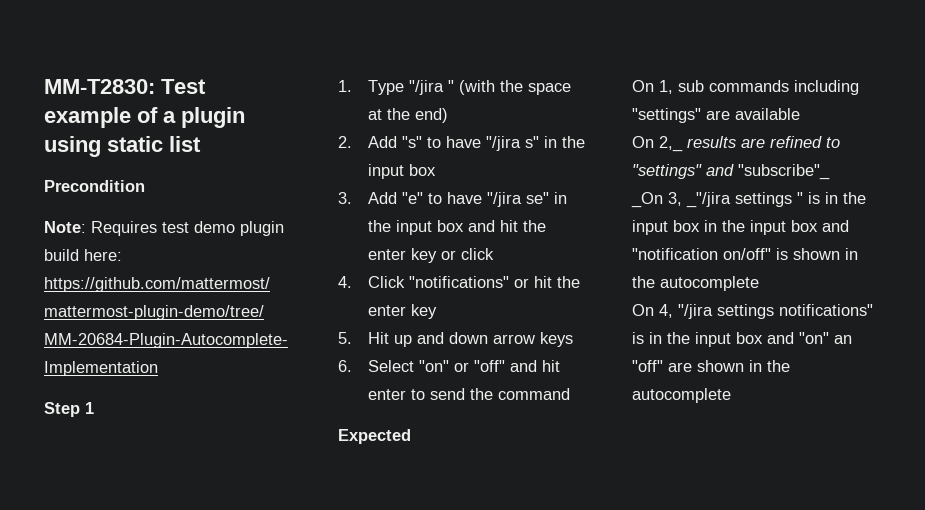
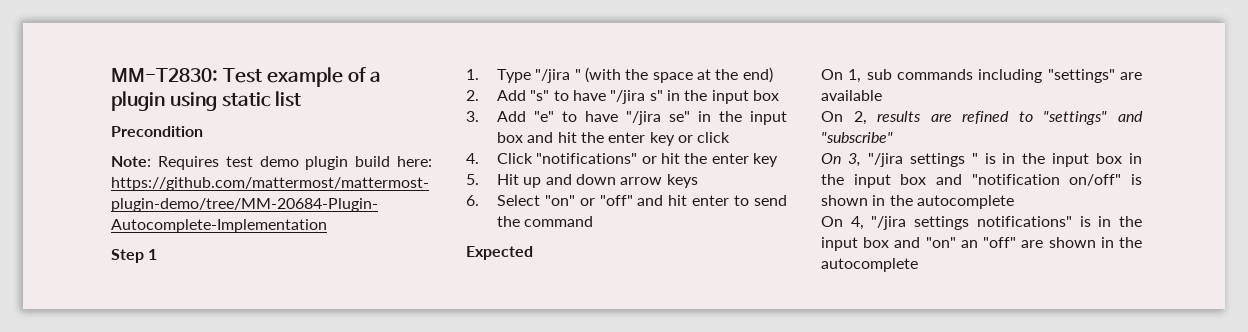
- On 2,_ results are refined to "settings" and "subscribe"_
- _On 3, _"/jira settings " is in the input box in the input box and "notification on/off" is shown in the autocomplete
+ On 2, results are refined to "settings" and "subscribe"
+ On 3, "/jira settings " is in the input box in the input box and "notification on/off" is shown in the autocomplete

